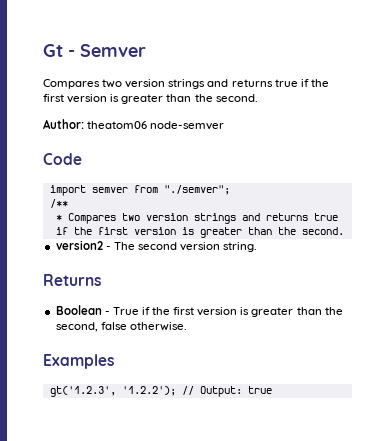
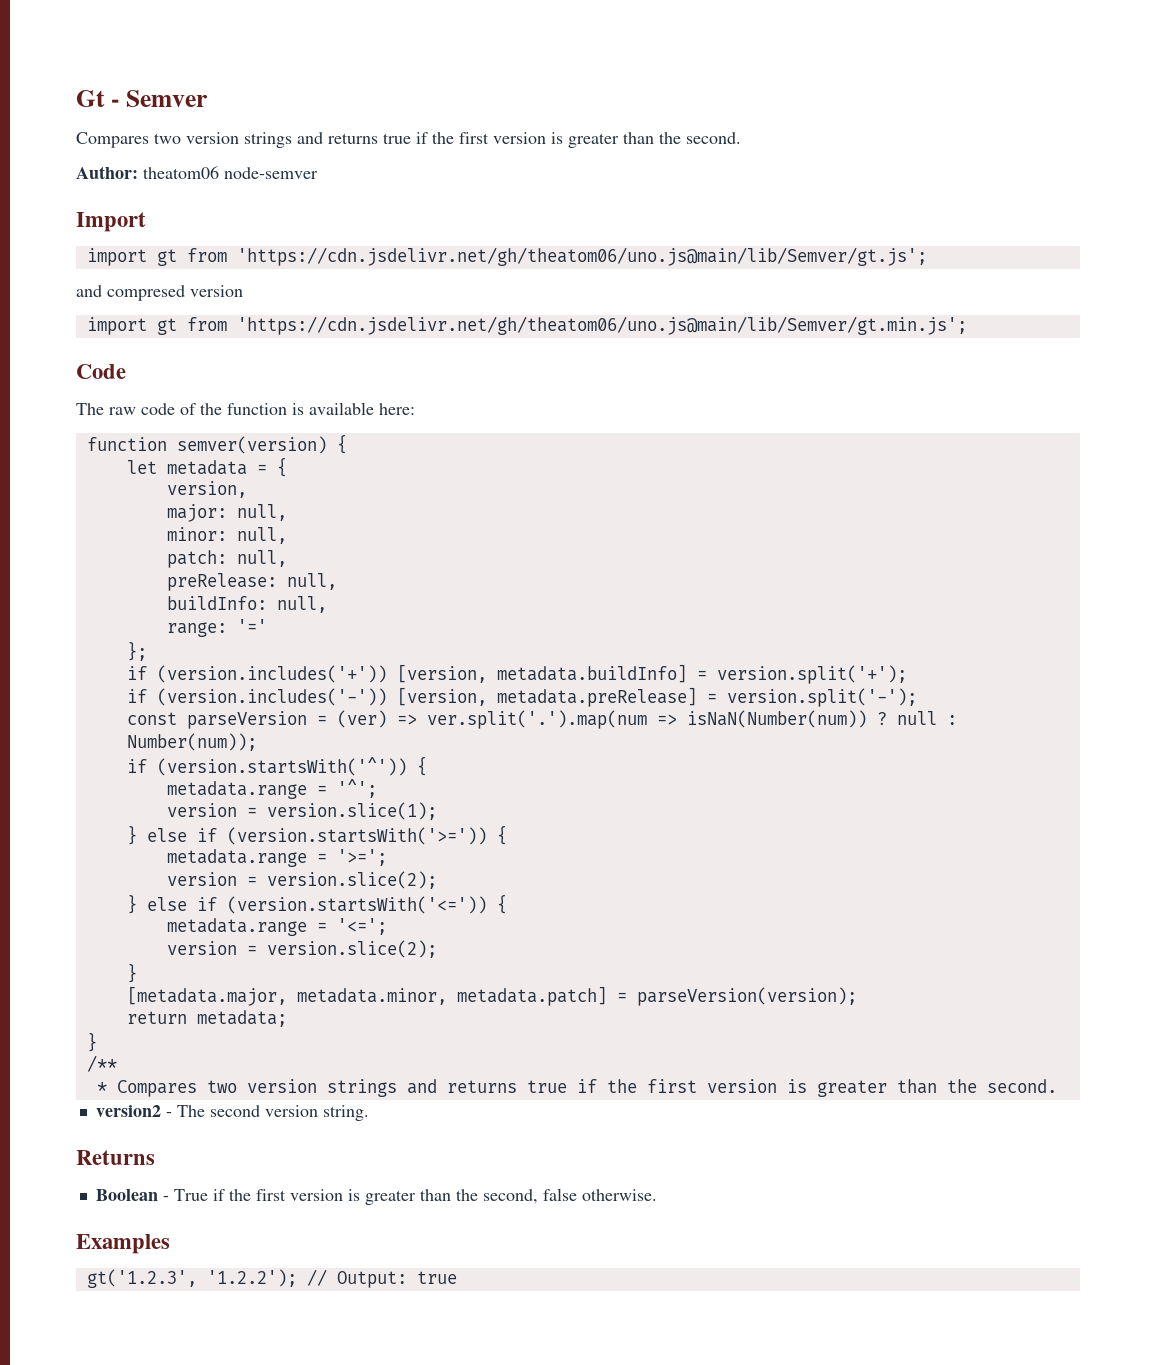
+ Import
+ import gt from 'https://cdn.jsdelivr.net/gh/theatom06/uno.js@main/lib/Semver/gt.js';
+ and compresed version
+ import gt from 'https://cdn.jsdelivr.net/gh/theatom06/uno.js@main/lib/Semver/gt.min.js';
  Code
- import semver from "./semver";
+ The raw code of the function is available here:
+ function semver(version) {
+ let metadata = {
+ version,
+ major: null,
+ minor: null,
+ patch: null,
+ preRelease: null,
+ buildInfo: null,
+ range: '='
+ };
+ if (version.includes('+')) [version, metadata.buildInfo] = version.split('+');
+ if (version.includes('-')) [version, metadata.preRelease] = version.split('-');
+ const parseVersion = (ver) => ver.split('.').map(num => isNaN(Number(num)) ? null : Number(num));
+ if (version.startsWith('^')) {
+ metadata.range = '^';
+ version = version.slice(1);
+ } else if (version.startsWith('>=')) {
+ metadata.range = '>=';
+ version = version.slice(2);
+ } else if (version.startsWith('<=')) {
+ metadata.range = '<=';
+ version = version.slice(2);
+ }
+ [metadata.major, metadata.minor, metadata.patch] = parseVersion(version);
+ return metadata;
+ }

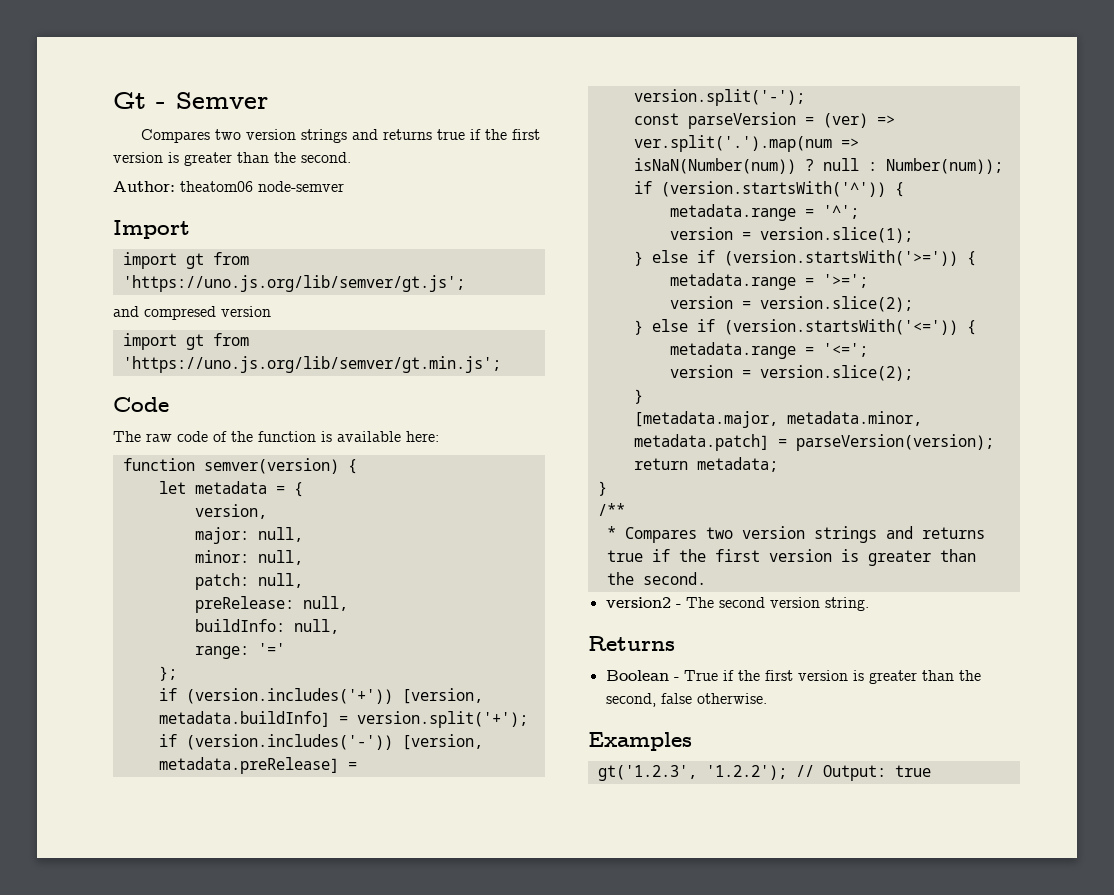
- import gt from 'https://cdn.jsdelivr.net/gh/theatom06/uno.js@main/lib/Semver/gt.js';
+ import gt from 'https://uno.js.org/lib/semver/gt.js';
- import gt from 'https://cdn.jsdelivr.net/gh/theatom06/uno.js@main/lib/Semver/gt.min.js';
+ import gt from 'https://uno.js.org/lib/semver/gt.min.js';

